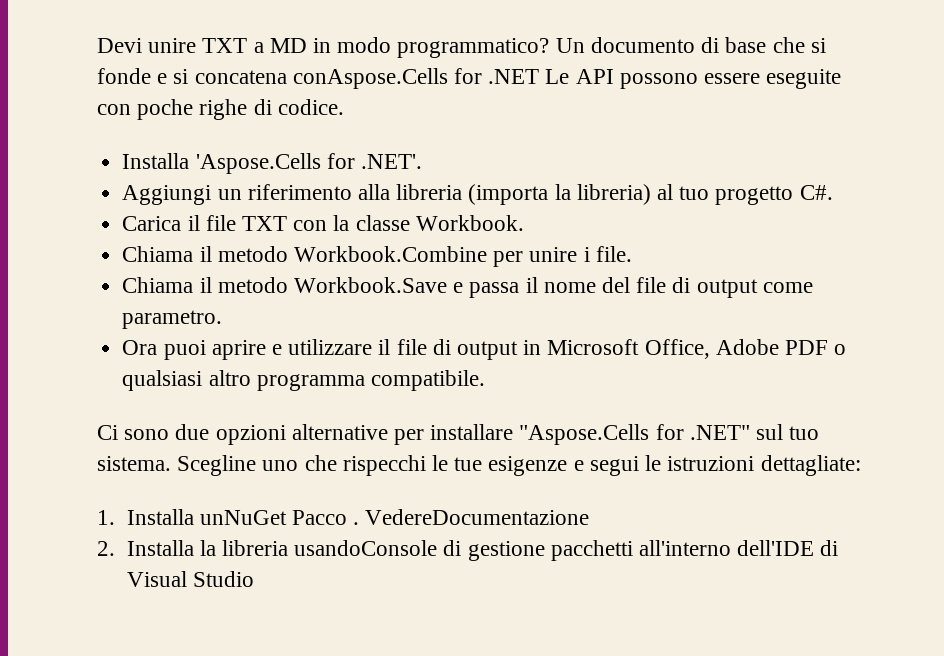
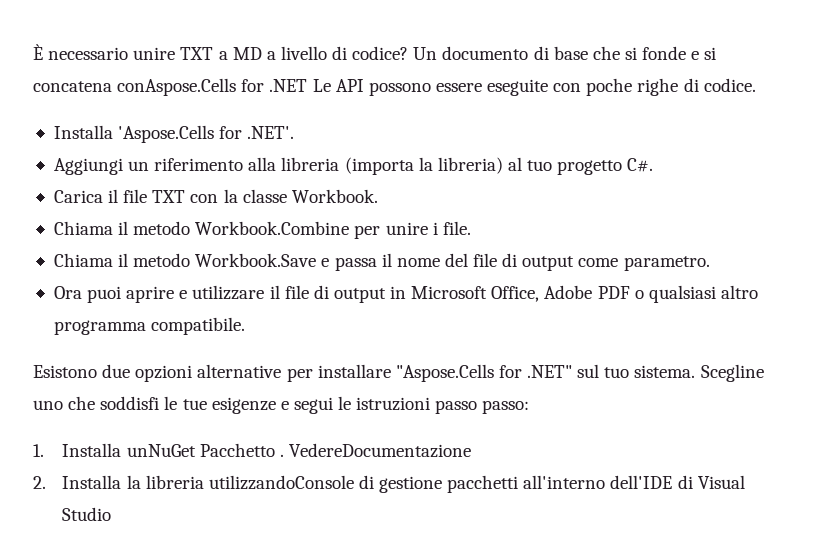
- Devi unire TXT a MD in modo programmatico?
+ È necessario unire TXT a MD a livello di codice?
- Ci sono due opzioni alternative per installare "Aspose.Cells for .NET" sul tuo sistema.
+ Esistono due opzioni alternative per installare "Aspose.Cells for .NET" sul tuo sistema.
- Scegline uno che rispecchi le tue esigenze e segui le istruzioni dettagliate:
+ Scegline uno che soddisfi le tue esigenze e segui le istruzioni passo passo:
- 1. Installa unNuGet Pacco .
+ 1. Installa unNuGet Pacchetto .
- 2. Installa la libreria usandoConsole di gestione pacchetti all'interno dell'IDE di Visual Studio
+ 2. Installa la libreria utilizzandoConsole di gestione pacchetti all'interno dell'IDE di Visual Studio

